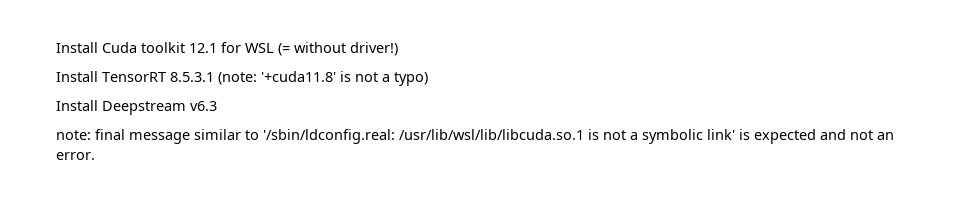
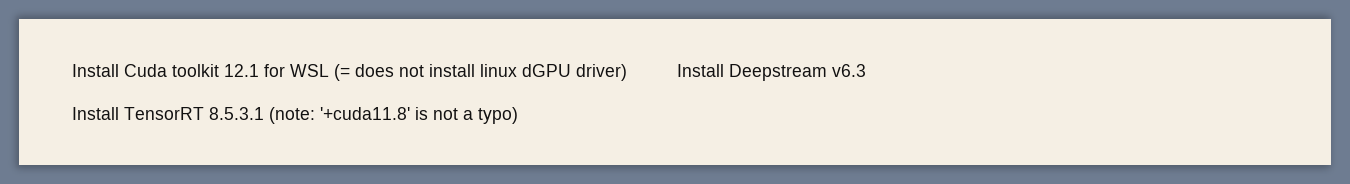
- Install Cuda toolkit 12.1 for WSL (= without driver!)
+ Install Cuda toolkit 12.1 for WSL (= does not install linux dGPU driver)
- note: final message similar to '/sbin/ldconfig.real: /usr/lib/wsl/lib/libcuda.so.1 is not a symbolic link' is expected and not an error.

